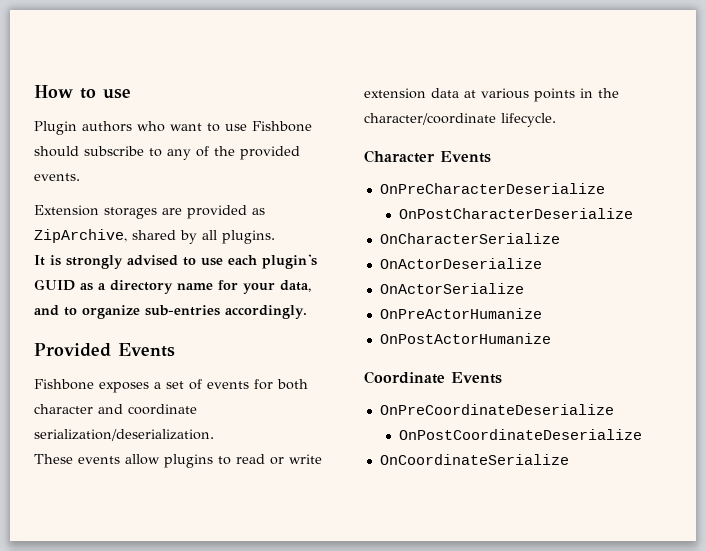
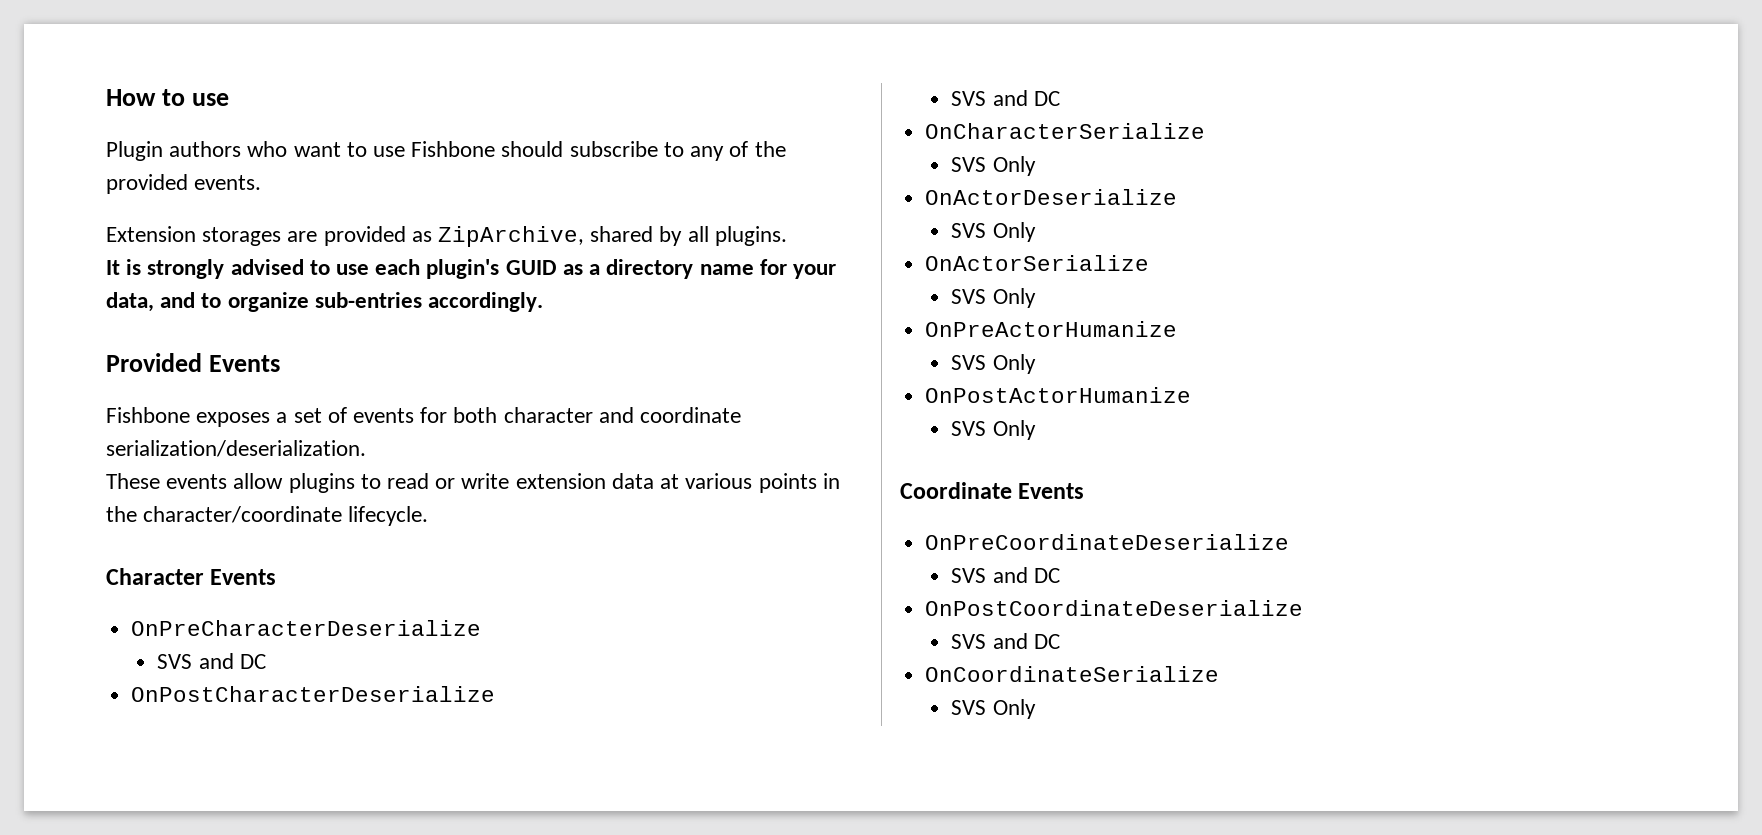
  OnPreCharacterDeserialize
+ SVS and DC
  OnPostCharacterDeserialize
+ SVS and DC
  OnCharacterSerialize
+ SVS Only
  OnActorDeserialize
+ SVS Only
  OnActorSerialize
+ SVS Only
  OnPreActorHumanize
+ SVS Only
  OnPostActorHumanize
+ SVS Only
  OnPreCoordinateDeserialize
+ SVS and DC
  OnPostCoordinateDeserialize
+ SVS and DC
  OnCoordinateSerialize
+ SVS Only

